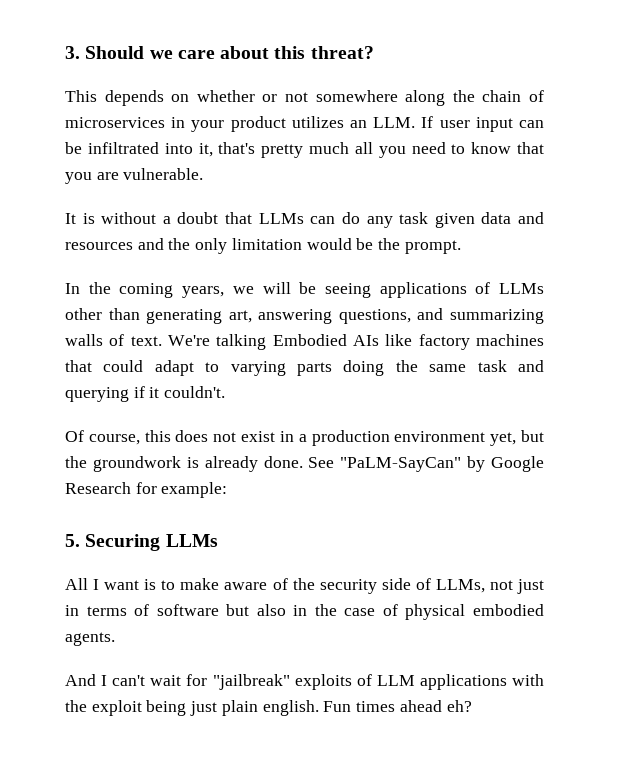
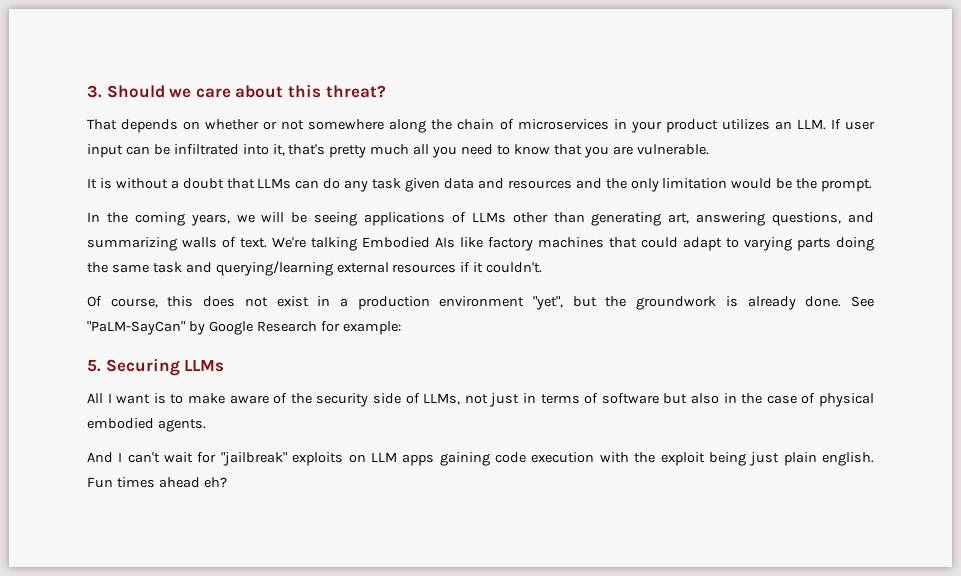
- This depends on whether or not somewhere along the chain of microservices in your product utilizes an LLM. If user input can be infiltrated into it, that's pretty much all you need to know that you are vulnerable.
+ That depends on whether or not somewhere along the chain of microservices in your product utilizes an LLM. If user input can be infiltrated into it, that's pretty much all you need to know that you are vulnerable.
- We're talking Embodied AIs like factory machines that could adapt to varying parts doing the same task and querying if it couldn't.
+ We're talking Embodied AIs like factory machines that could adapt to varying parts doing the same task and querying/learning external resources if it couldn't.
- Of course, this does not exist in a production environment yet, but the groundwork is already done.
+ Of course, this does not exist in a production environment "yet", but the groundwork is already done.
- And I can't wait for "jailbreak" exploits of LLM applications with the exploit being just plain english.
+ And I can't wait for "jailbreak" exploits on LLM apps gaining code execution with the exploit being just plain english.

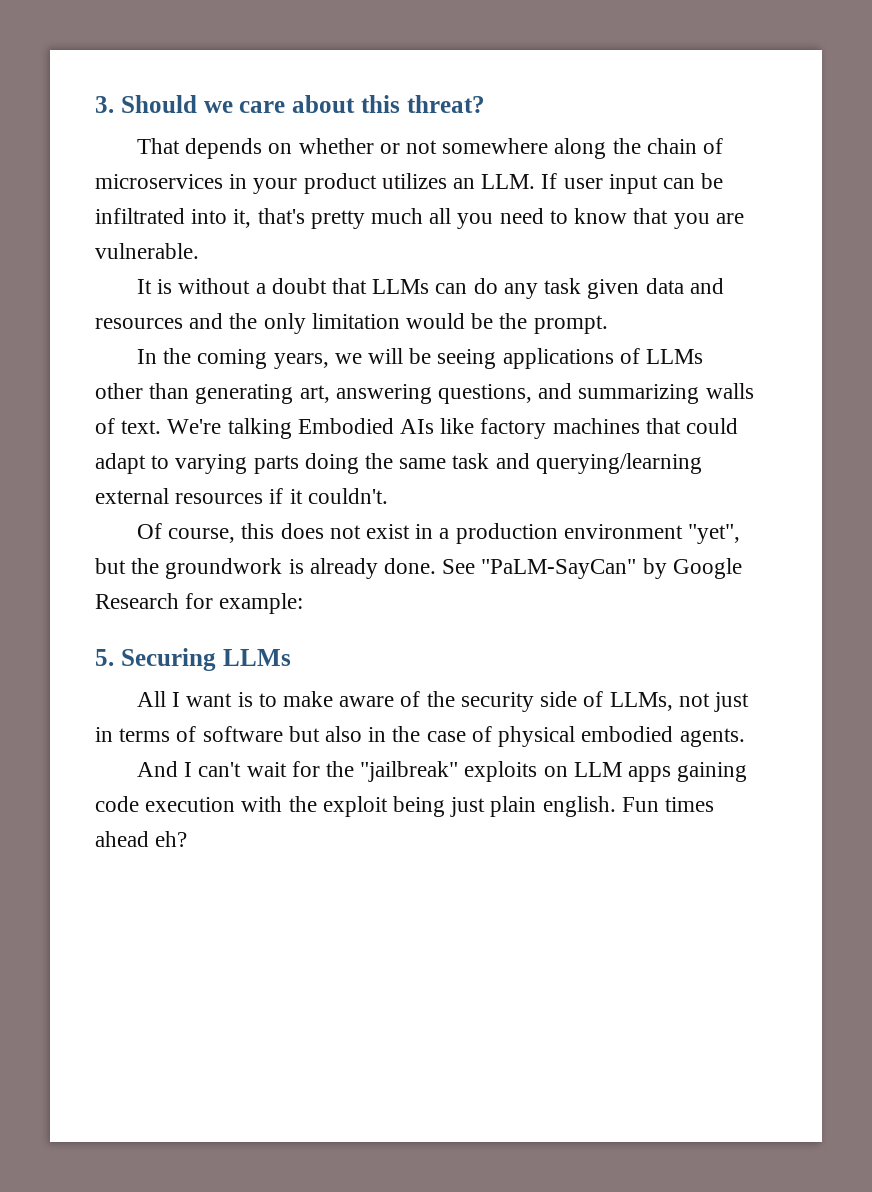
- And I can't wait for "jailbreak" exploits on LLM apps gaining code execution with the exploit being just plain english.
+ And I can't wait for the "jailbreak" exploits on LLM apps gaining code execution with the exploit being just plain english.

